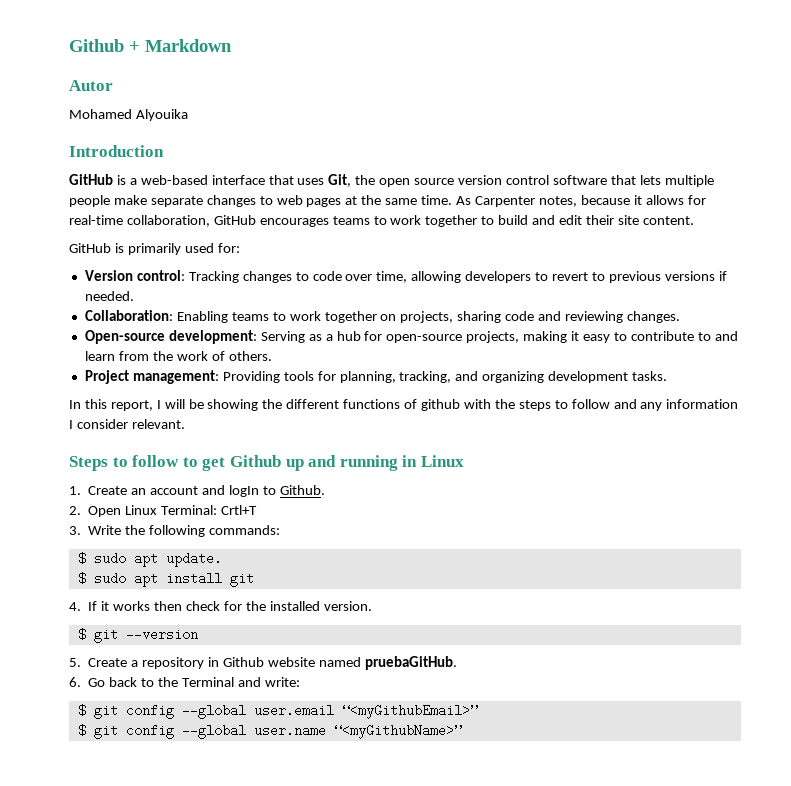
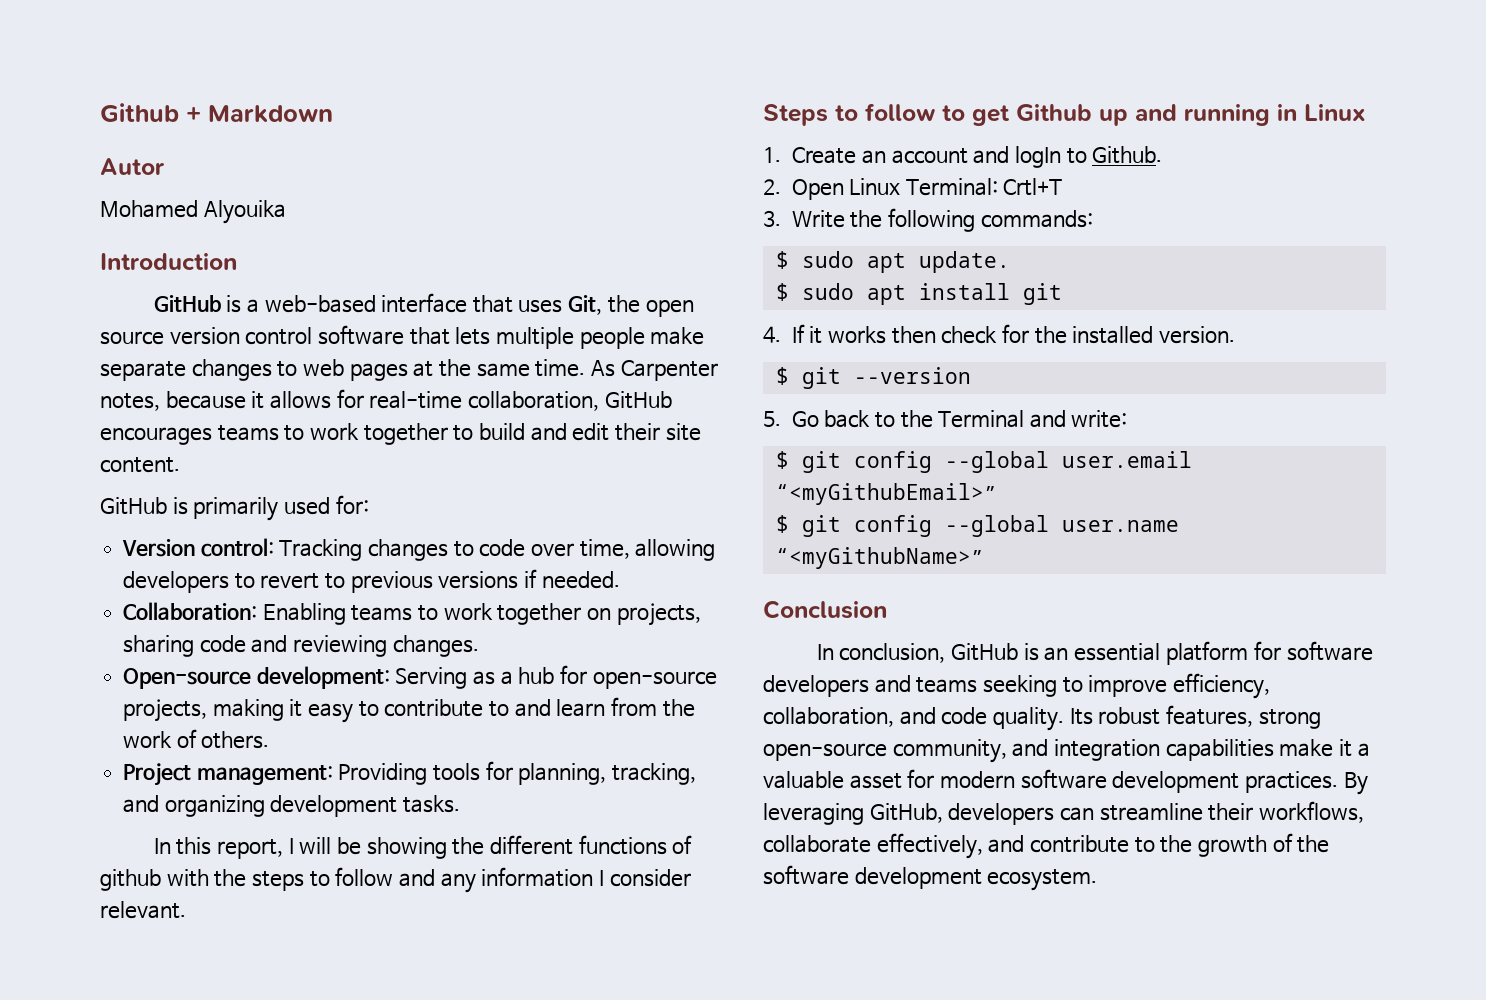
- 5. Create a repository in Github website named pruebaGitHub.
- 6. Go back to the Terminal and write:
+ 5. Go back to the Terminal and write:
+ Conclusion
+ In conclusion, GitHub is an essential platform for software developers and teams seeking to improve efficiency, collaboration, and code quality. Its robust features, strong open-source community, and integration capabilities make it a valuable asset for modern software development practices. By leveraging GitHub, developers can streamline their workflows, collaborate effectively, and contribute to the growth of the software development ecosystem.

